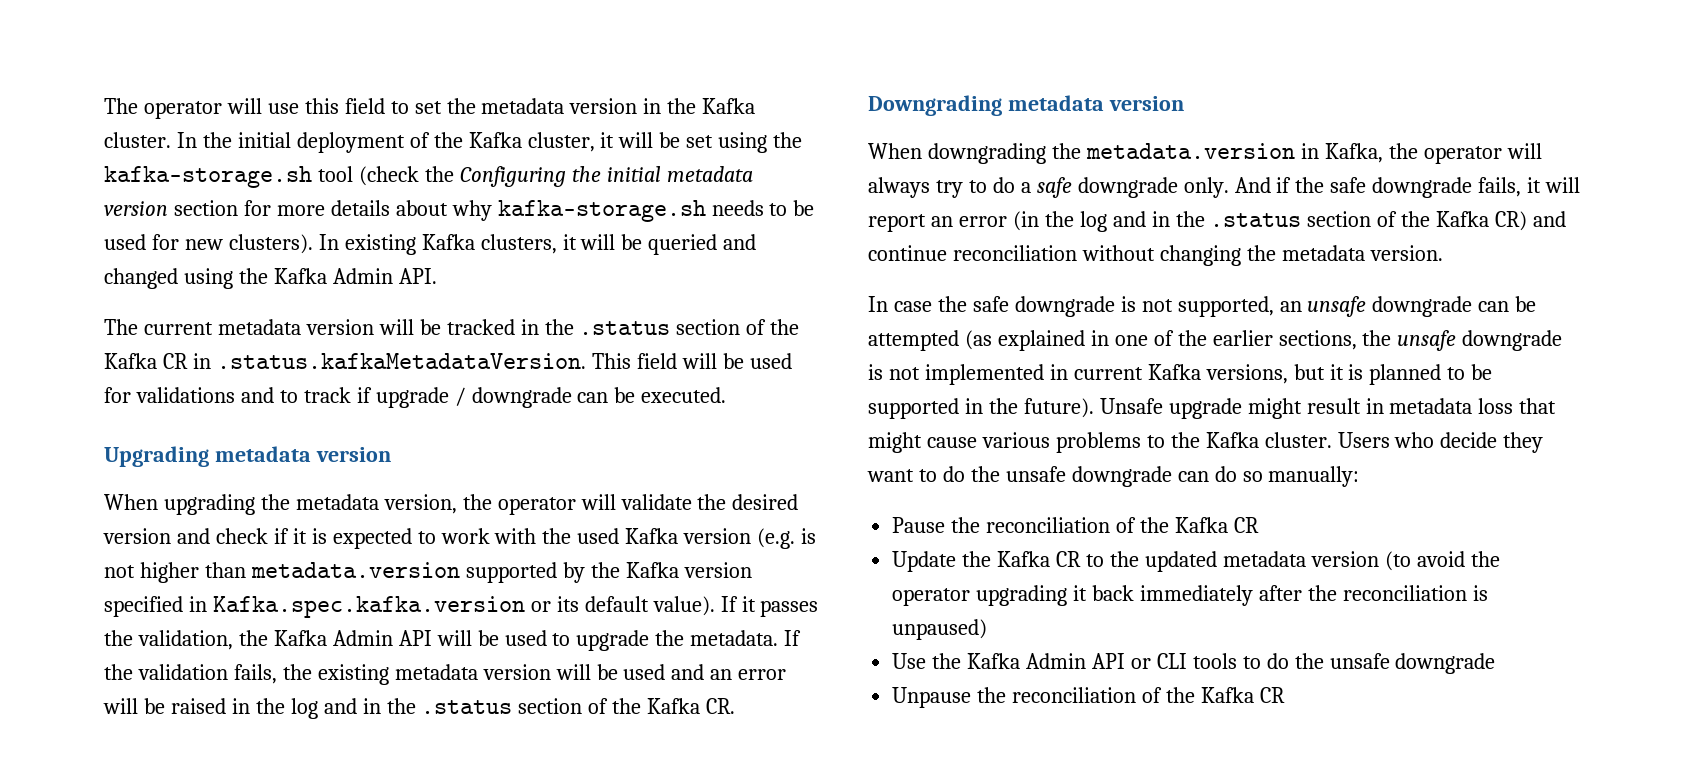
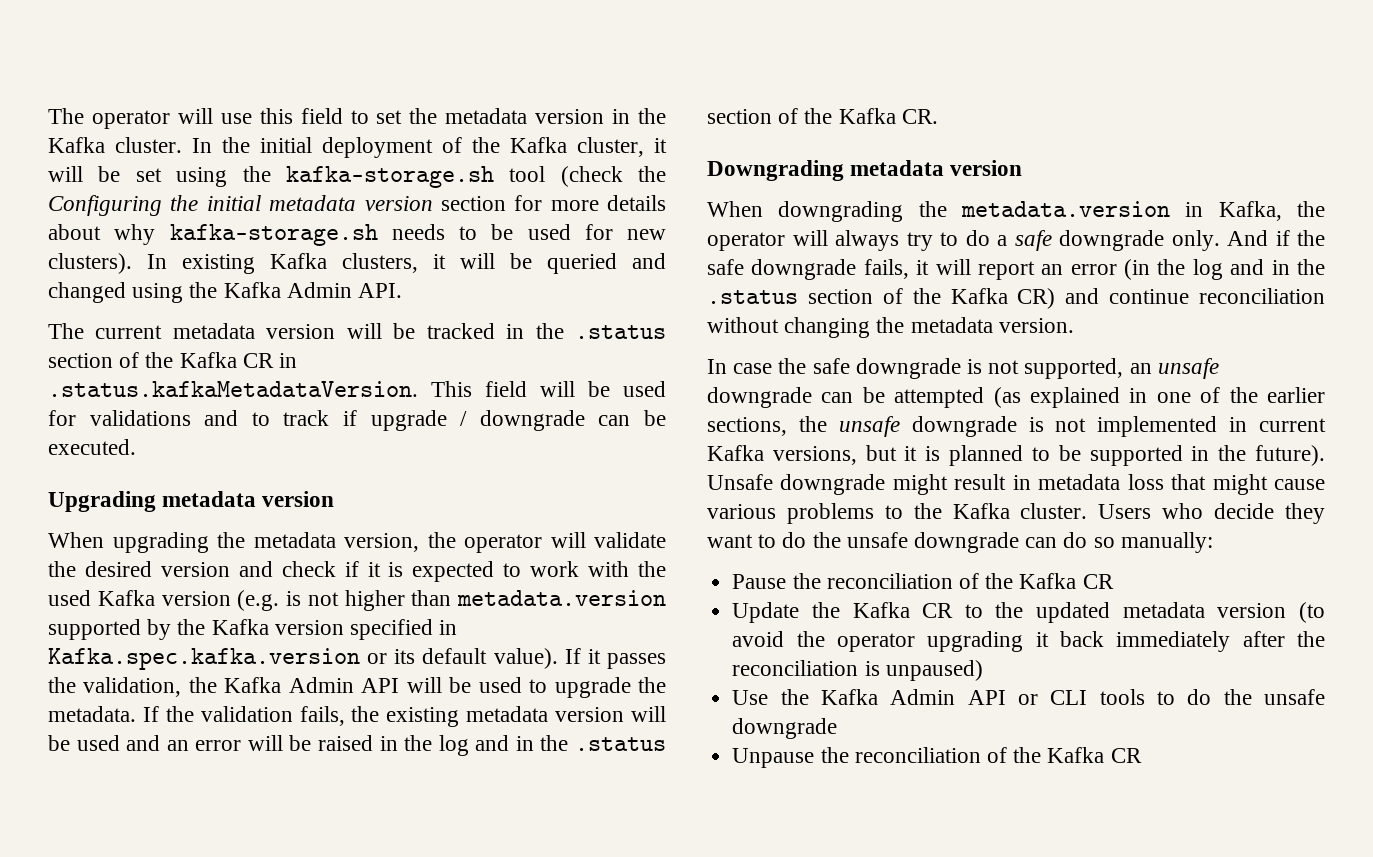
- Unsafe upgrade might result in metadata loss that might cause various problems to the Kafka cluster.
+ Unsafe downgrade might result in metadata loss that might cause various problems to the Kafka cluster.

